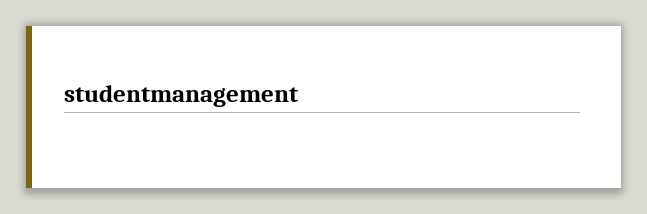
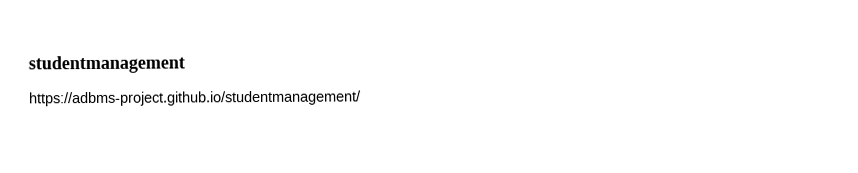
+ https://adbms-project.github.io/studentmanagement/

